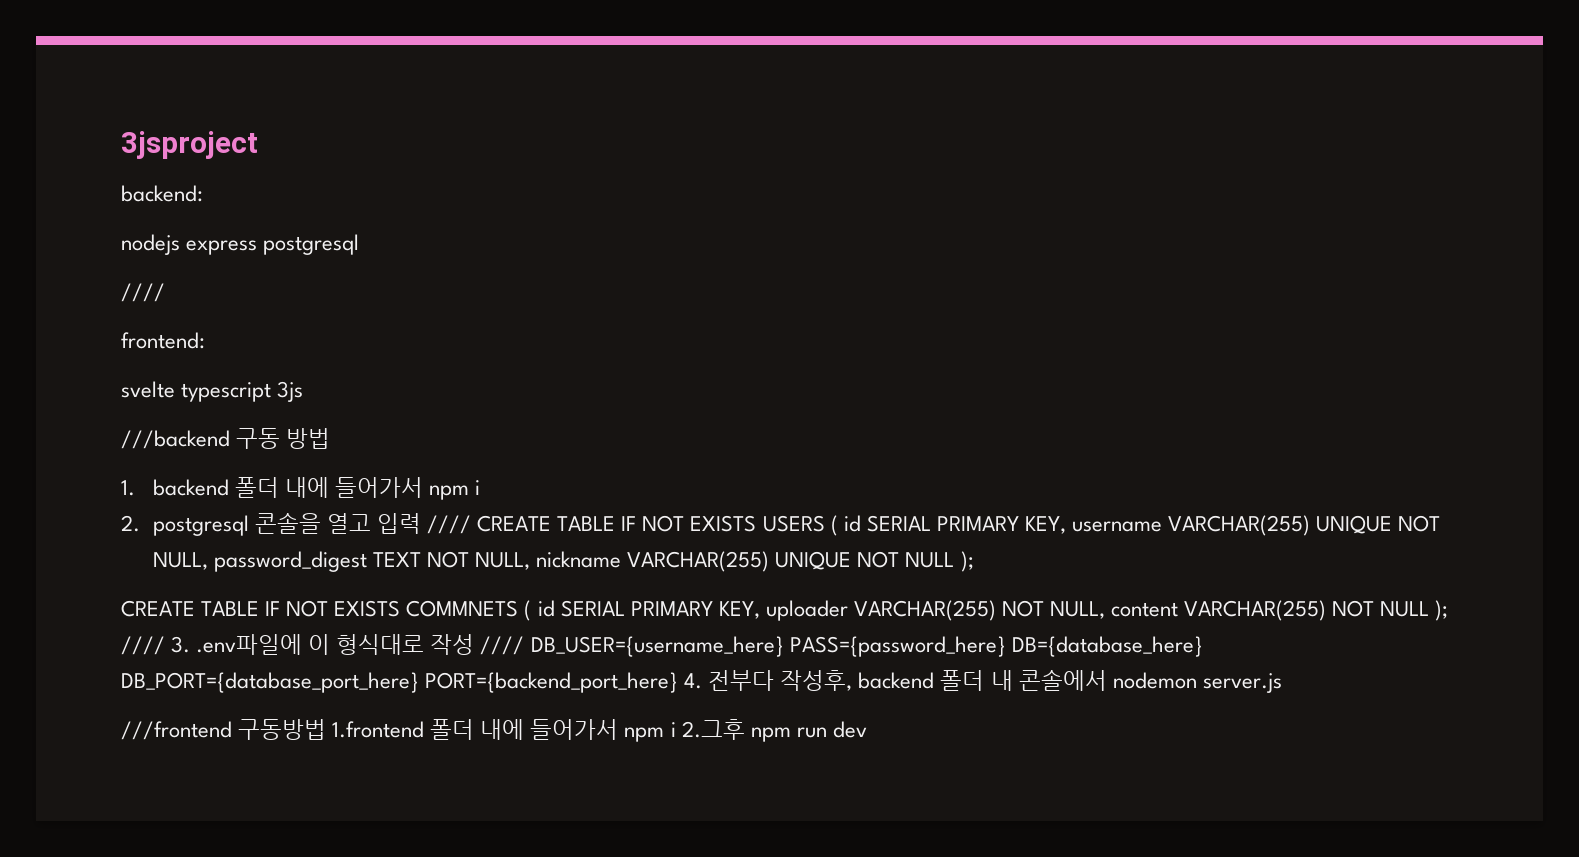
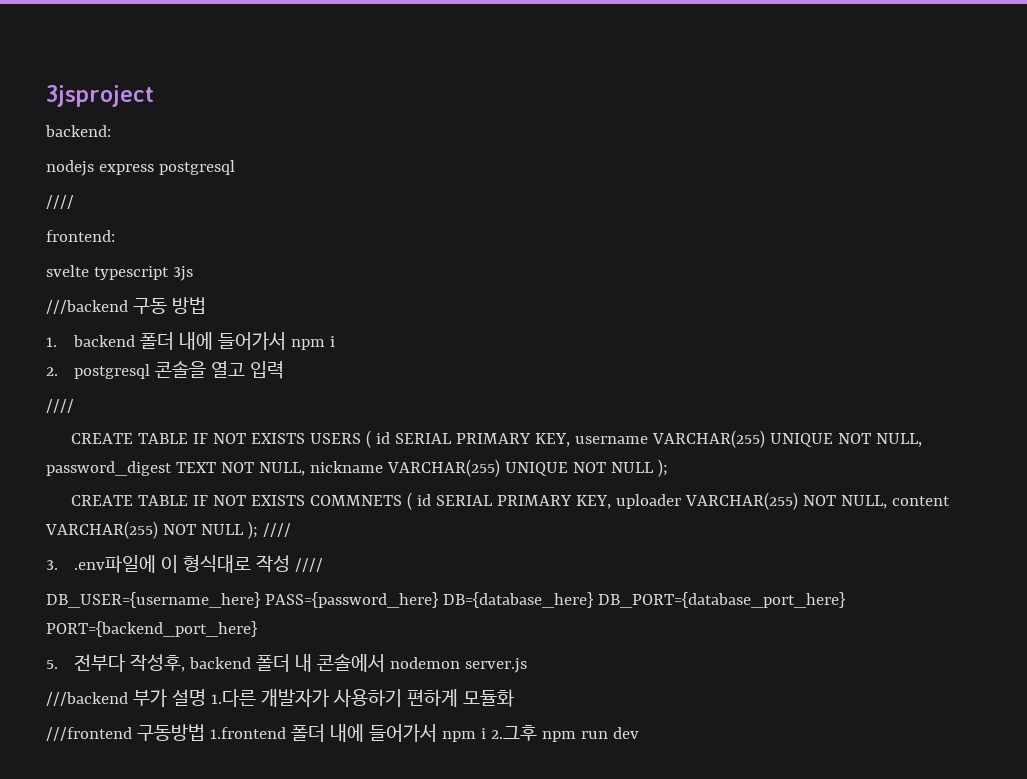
- 2. postgresql 콘솔을 열고 입력 //// CREATE TABLE IF NOT EXISTS USERS ( id SERIAL PRIMARY KEY, username VARCHAR(255) UNIQUE NOT NULL, password_digest TEXT NOT NULL, nickname VARCHAR(255) UNIQUE NOT NULL );
+ 2. postgresql 콘솔을 열고 입력
+ ////
+ CREATE TABLE IF NOT EXISTS USERS ( id SERIAL PRIMARY KEY, username VARCHAR(255) UNIQUE NOT NULL, password_digest TEXT NOT NULL, nickname VARCHAR(255) UNIQUE NOT NULL );
- CREATE TABLE IF NOT EXISTS COMMNETS ( id SERIAL PRIMARY KEY, uploader VARCHAR(255) NOT NULL, content VARCHAR(255) NOT NULL ); //// 3. .env파일에 이 형식대로 작성 //// DB_USER={username_here} PASS={password_here} DB={database_here} DB_PORT={database_port_here} PORT={backend_port_here} 4. 전부다 작성후, backend 폴더 내 콘솔에서 nodemon server.js
+ CREATE TABLE IF NOT EXISTS COMMNETS ( id SERIAL PRIMARY KEY, uploader VARCHAR(255) NOT NULL, content VARCHAR(255) NOT NULL ); ////
+ 3. .env파일에 이 형식대로 작성 ////
+ DB_USER={username_here} PASS={password_here} DB={database_here} DB_PORT={database_port_here} PORT={backend_port_here}
+ 5. 전부다 작성후, backend 폴더 내 콘솔에서 nodemon server.js
+ ///backend 부가 설명 1.다른 개발자가 사용하기 편하게 모듈화

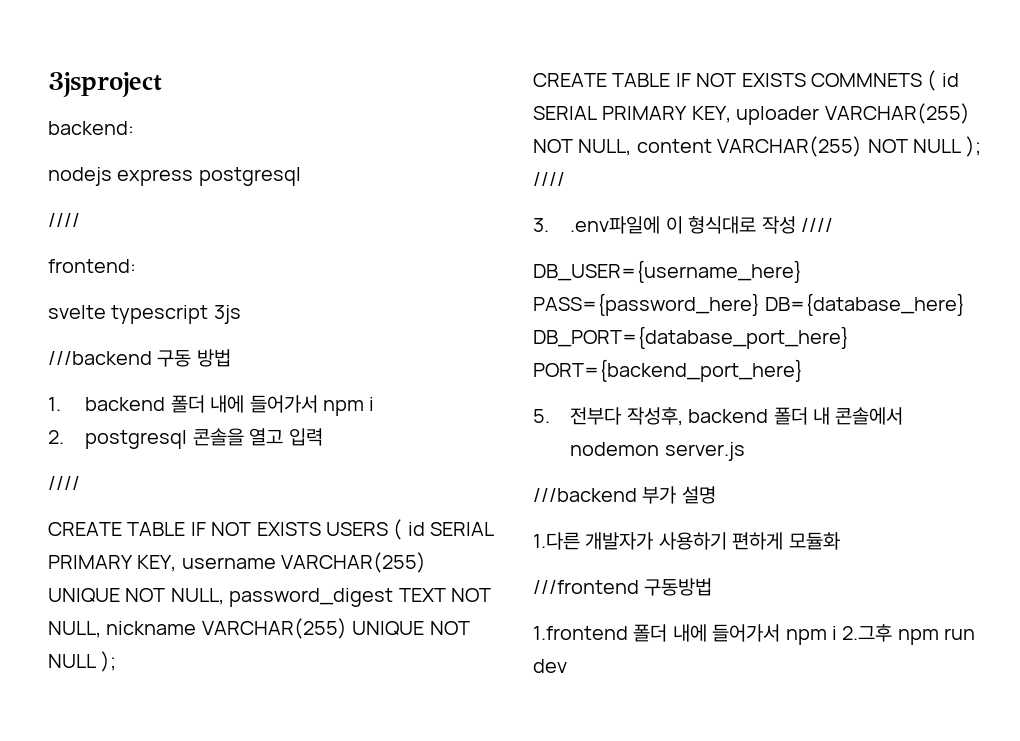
- ///backend 부가 설명 1.다른 개발자가 사용하기 편하게 모듈화
+ ///backend 부가 설명
+ 1.다른 개발자가 사용하기 편하게 모듈화
- ///frontend 구동방법 1.frontend 폴더 내에 들어가서 npm i 2.그후 npm run dev
+ ///frontend 구동방법
+ 1.frontend 폴더 내에 들어가서 npm i 2.그후 npm run dev

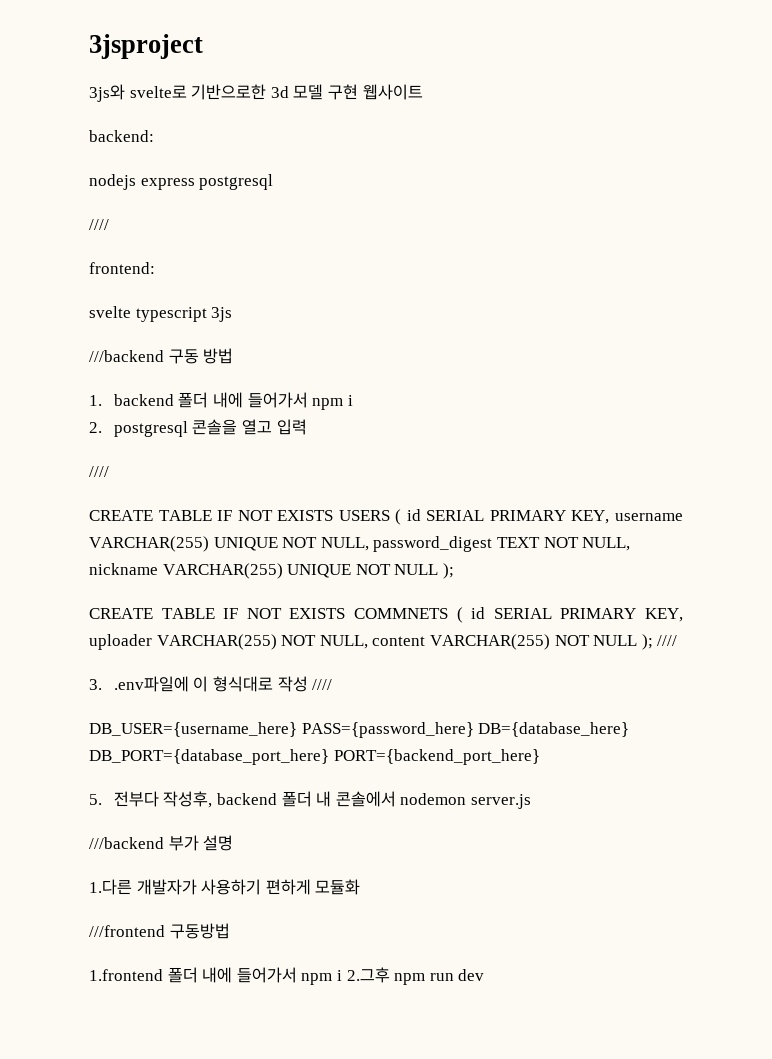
+ 3js와 svelte로 기반으로한 3d 모델 구현 웹사이트

